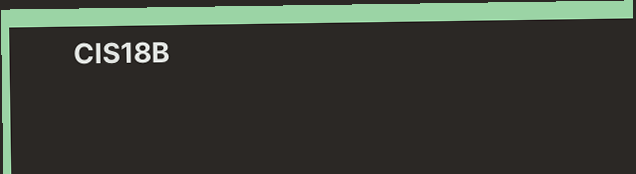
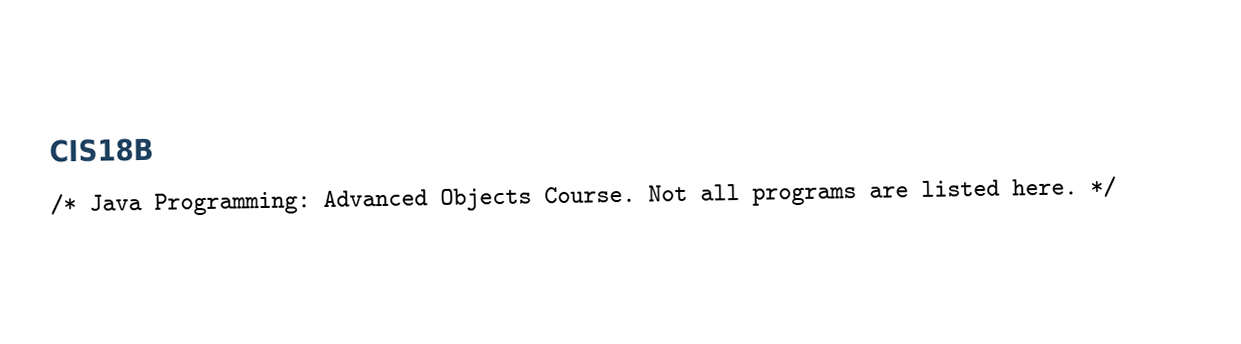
+ /* Java Programming: Advanced Objects Course. Not all programs are listed here. */

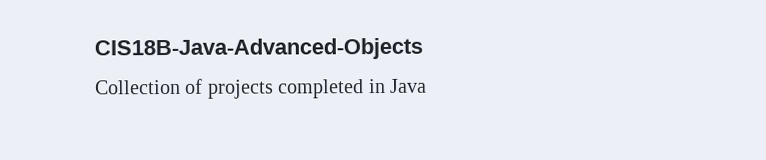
- CIS18B
- /* Java Programming: Advanced Objects Course. Not all programs are listed here. */
+ CIS18B-Java-Advanced-Objects
+ Collection of projects completed in Java

